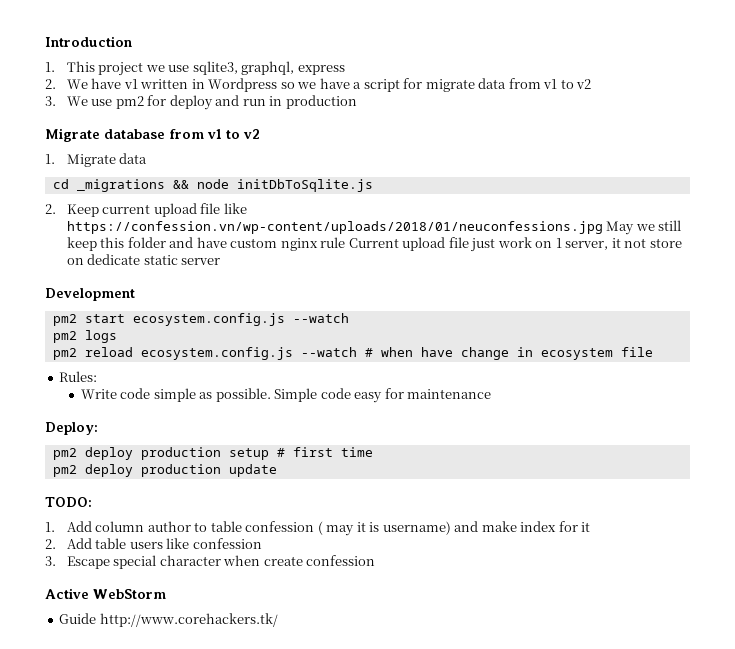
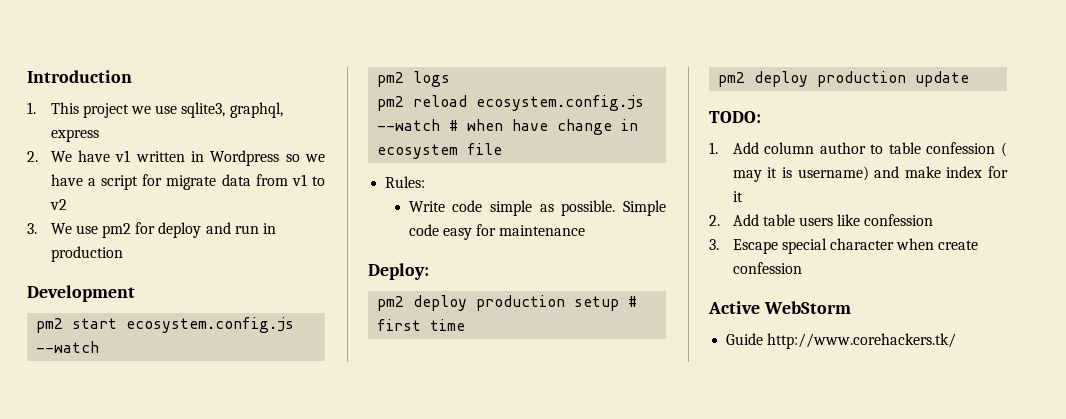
- Migrate database from v1 to v2
- 1. Migrate data
- cd _migrations && node initDbToSqlite.js
- 2. Keep current upload file like https://confession.vn/wp-content/uploads/2018/01/neuconfessions.jpg May we still keep this folder and have custom nginx rule Current upload file just work on 1 server, it not store on dedicate static server

